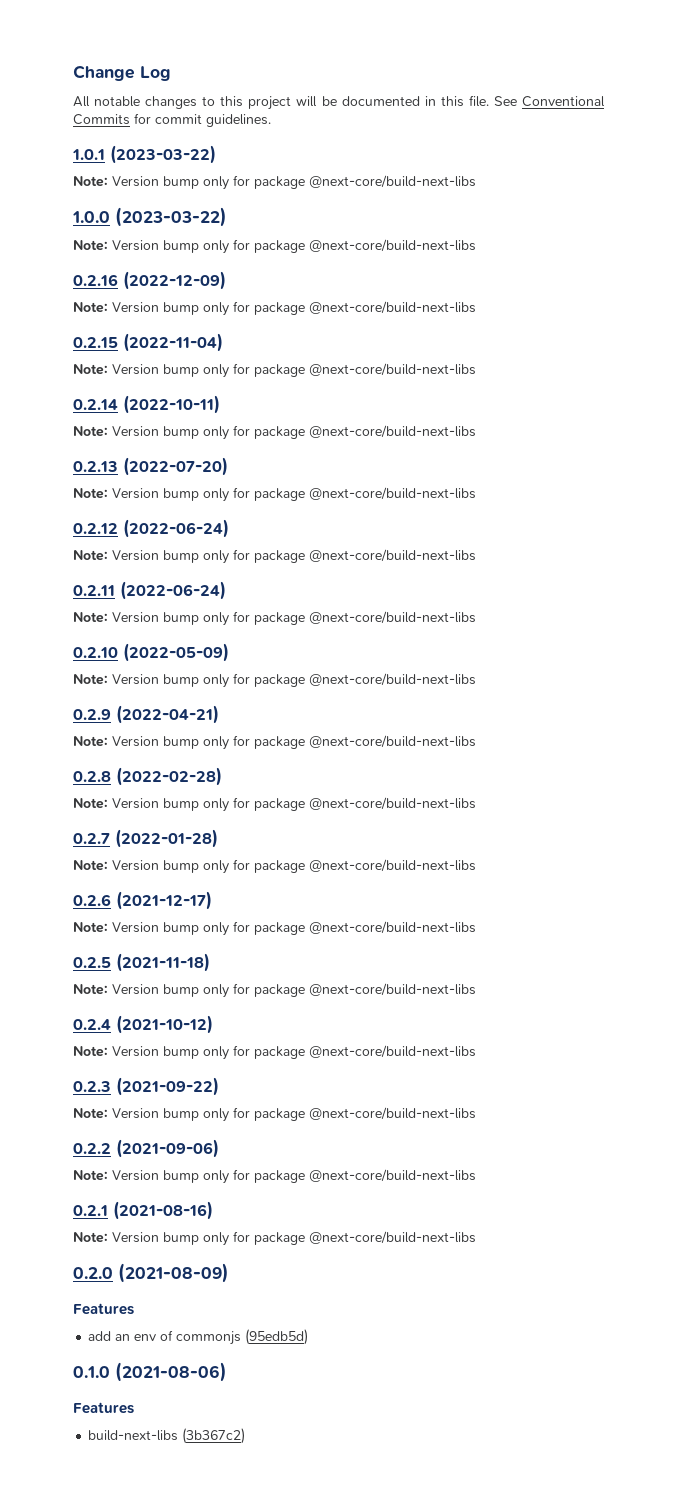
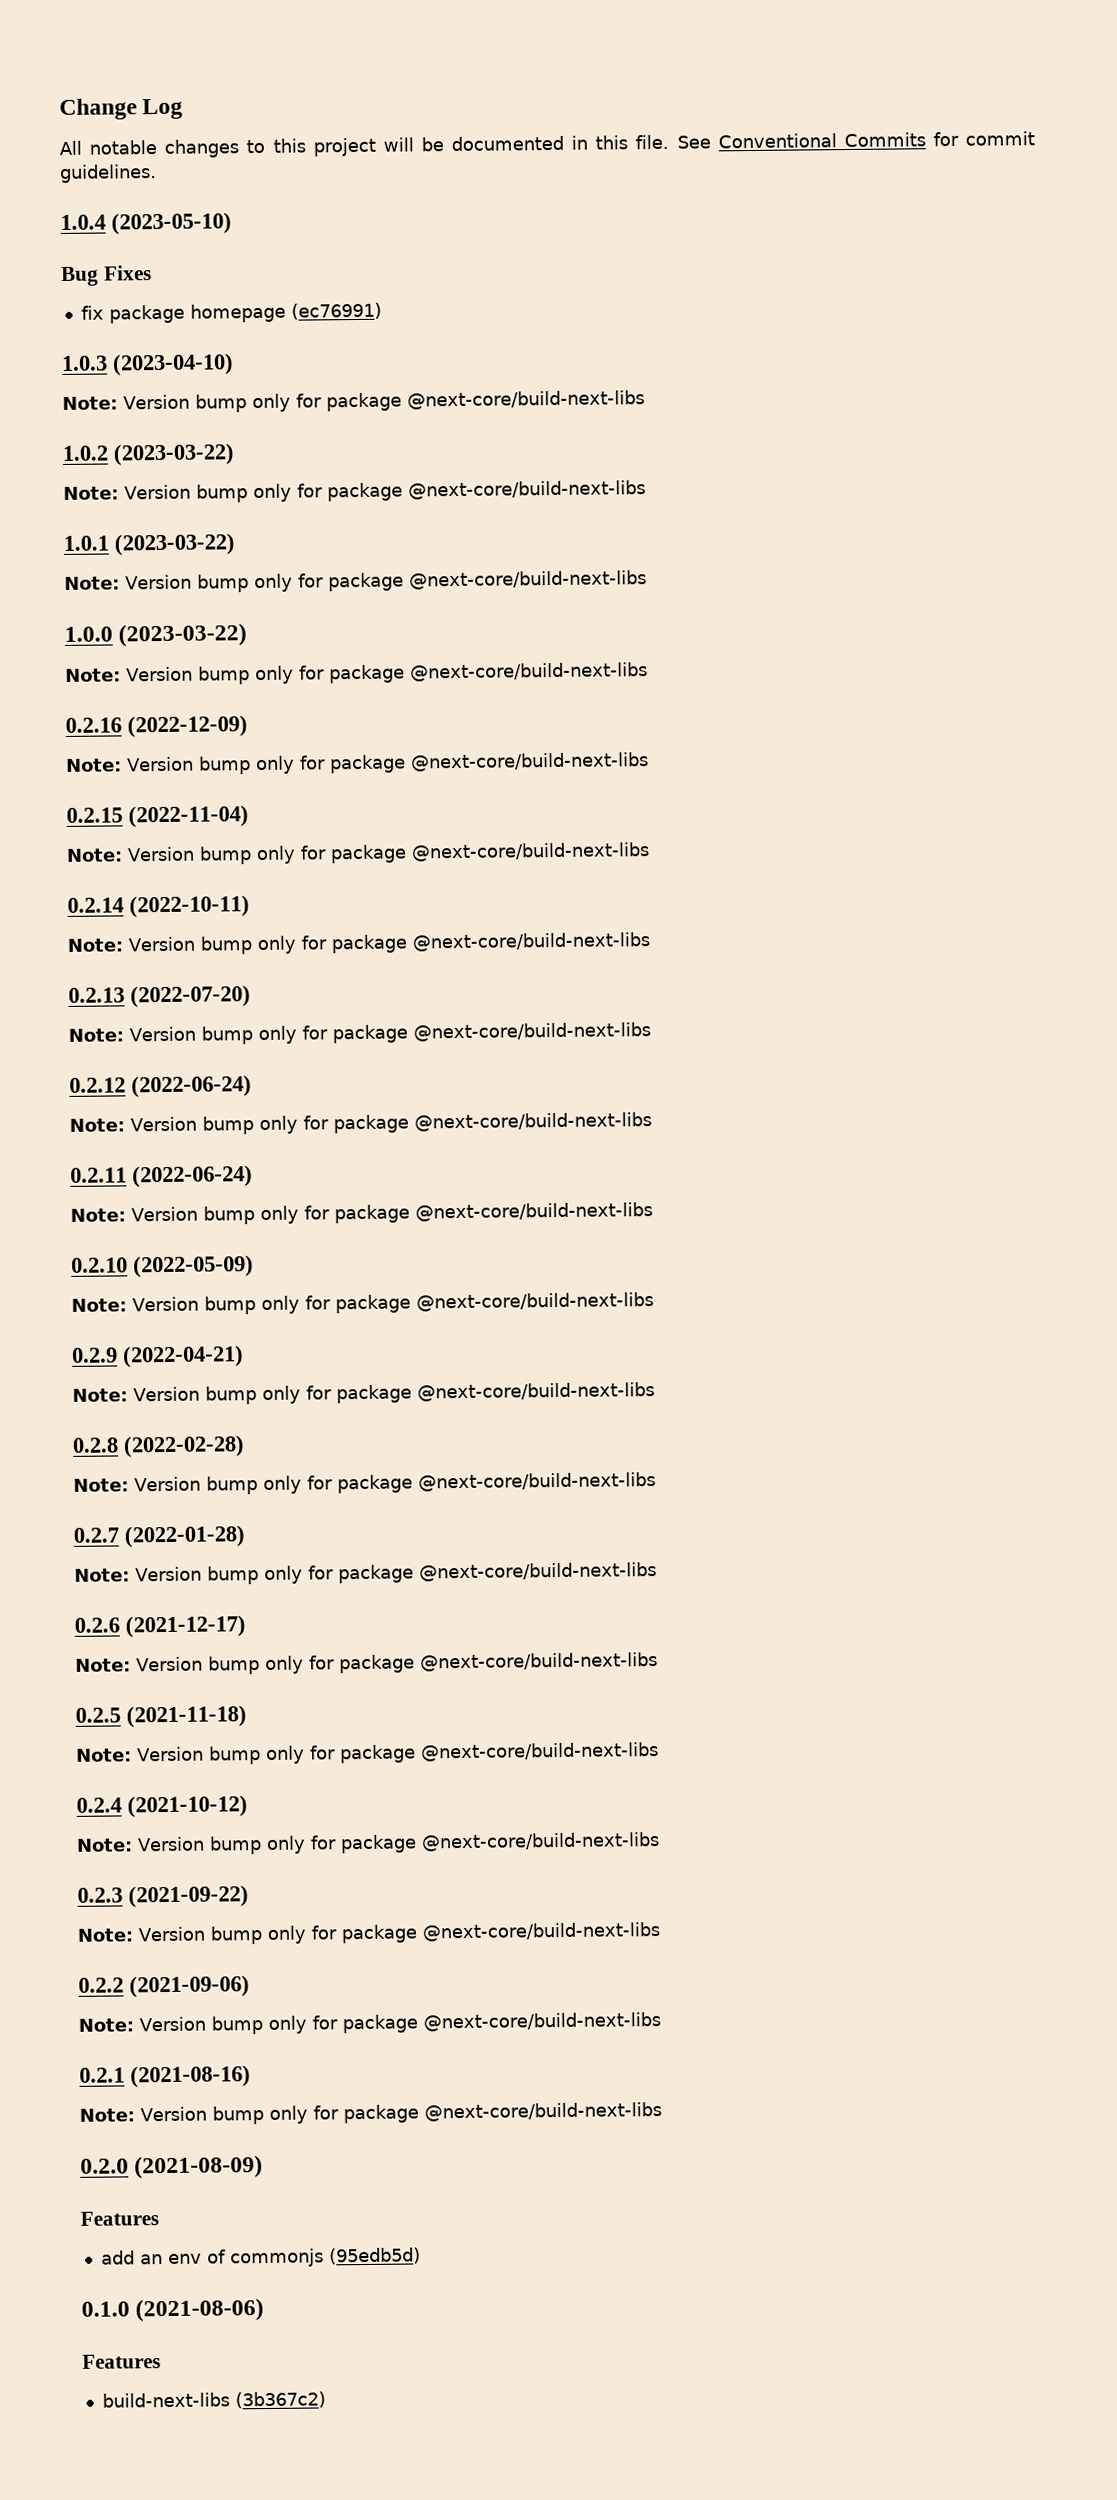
+ 1.0.4 (2023-05-10)
+ Bug Fixes
+ fix package homepage (ec76991)
+ 1.0.3 (2023-04-10)
+ Note: Version bump only for package @next-core/build-next-libs
+ 1.0.2 (2023-03-22)
+ Note: Version bump only for package @next-core/build-next-libs

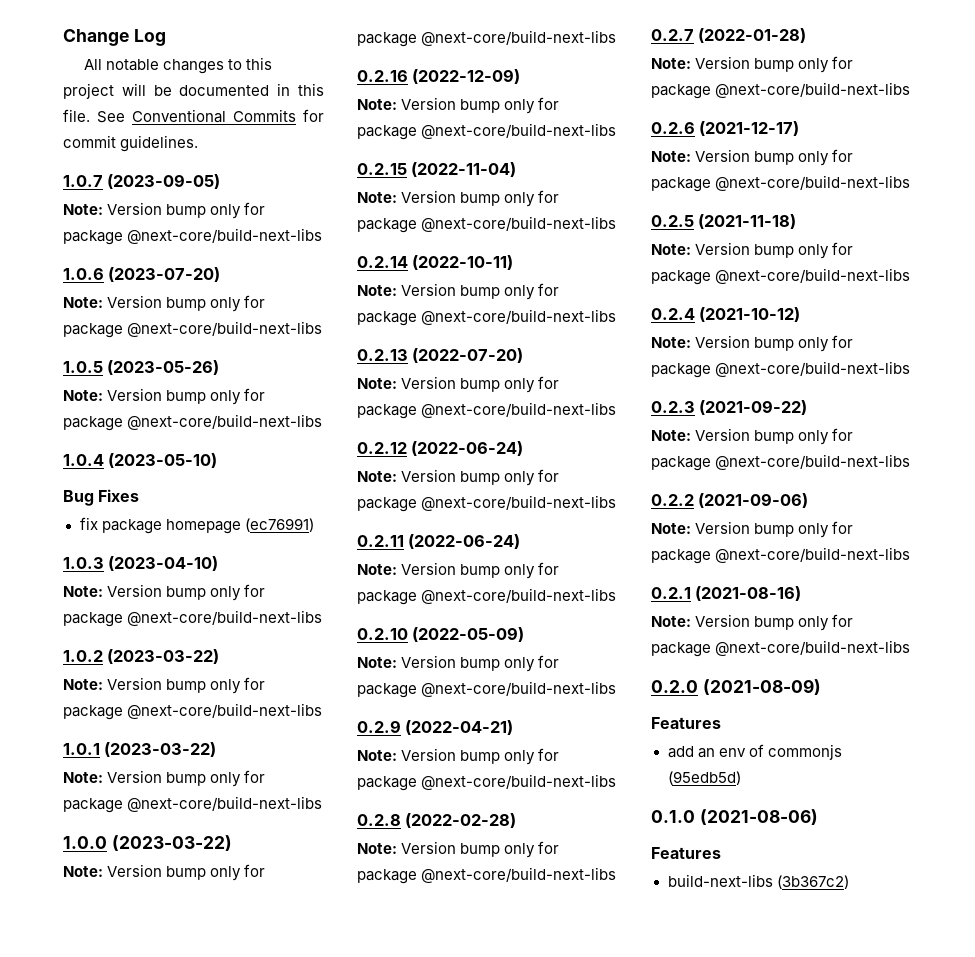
+ 1.0.7 (2023-09-05)
+ Note: Version bump only for package @next-core/build-next-libs
+ 1.0.6 (2023-07-20)
+ Note: Version bump only for package @next-core/build-next-libs
+ 1.0.5 (2023-05-26)
+ Note: Version bump only for package @next-core/build-next-libs

